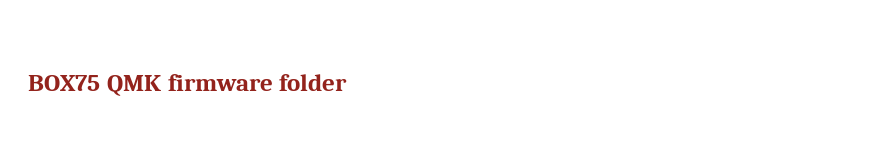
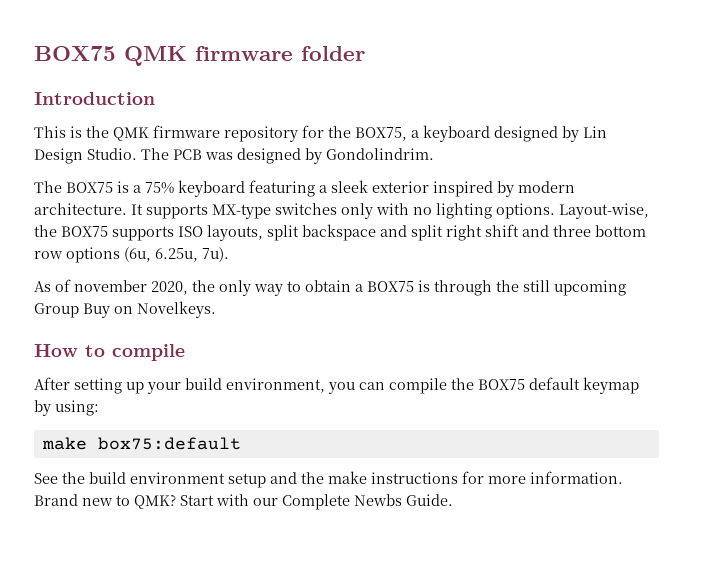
+ Introduction
+ This is the QMK firmware repository for the BOX75, a keyboard designed by Lin Design Studio. The PCB was designed by Gondolindrim.
+ The BOX75 is a 75% keyboard featuring a sleek exterior inspired by modern architecture. It supports MX-type switches only with no lighting options. Layout-wise, the BOX75 supports ISO layouts, split backspace and split right shift and three bottom row options (6u, 6.25u, 7u).
+ As of november 2020, the only way to obtain a BOX75 is through the still upcoming Group Buy on Novelkeys.
+ How to compile
+ After setting up your build environment, you can compile the BOX75 default keymap by using:
+ make box75:default
+ See the build environment setup and the make instructions for more information. Brand new to QMK? Start with our Complete Newbs Guide.

